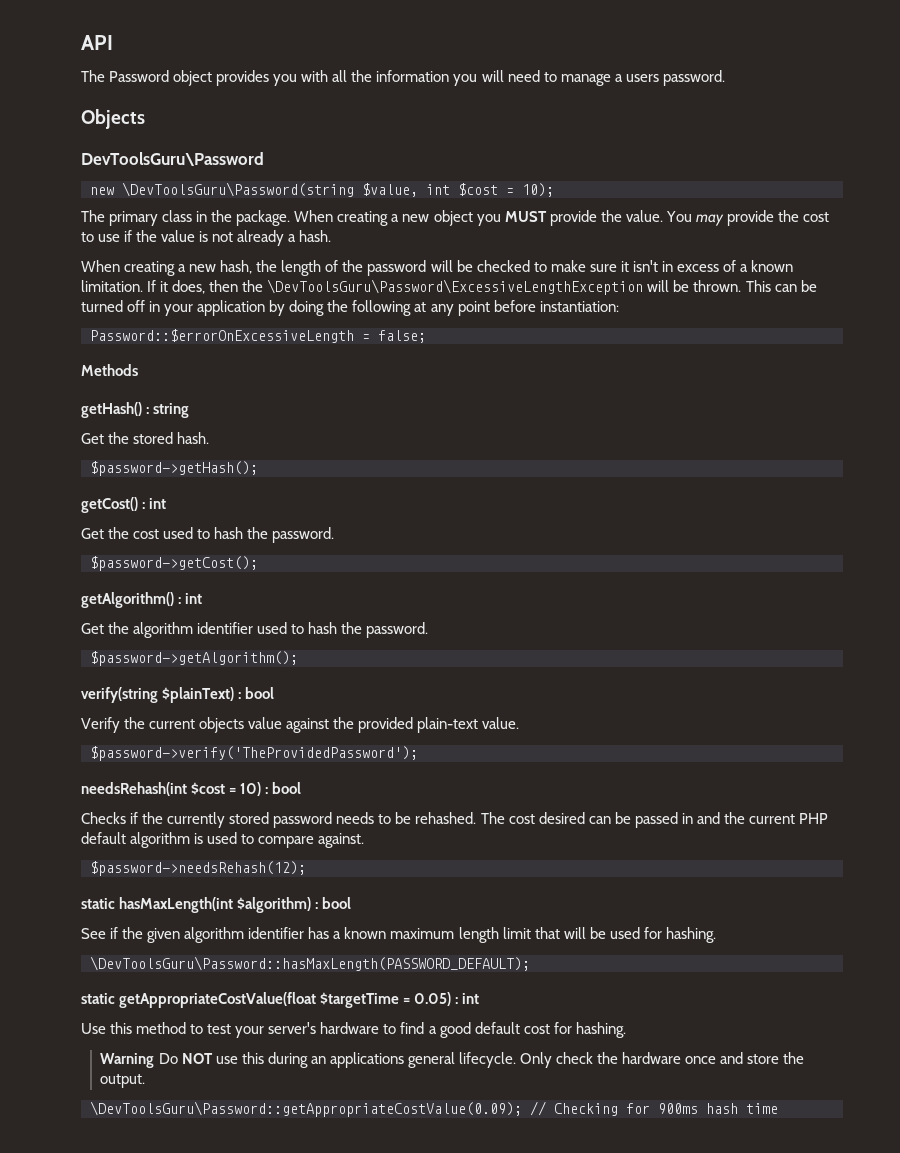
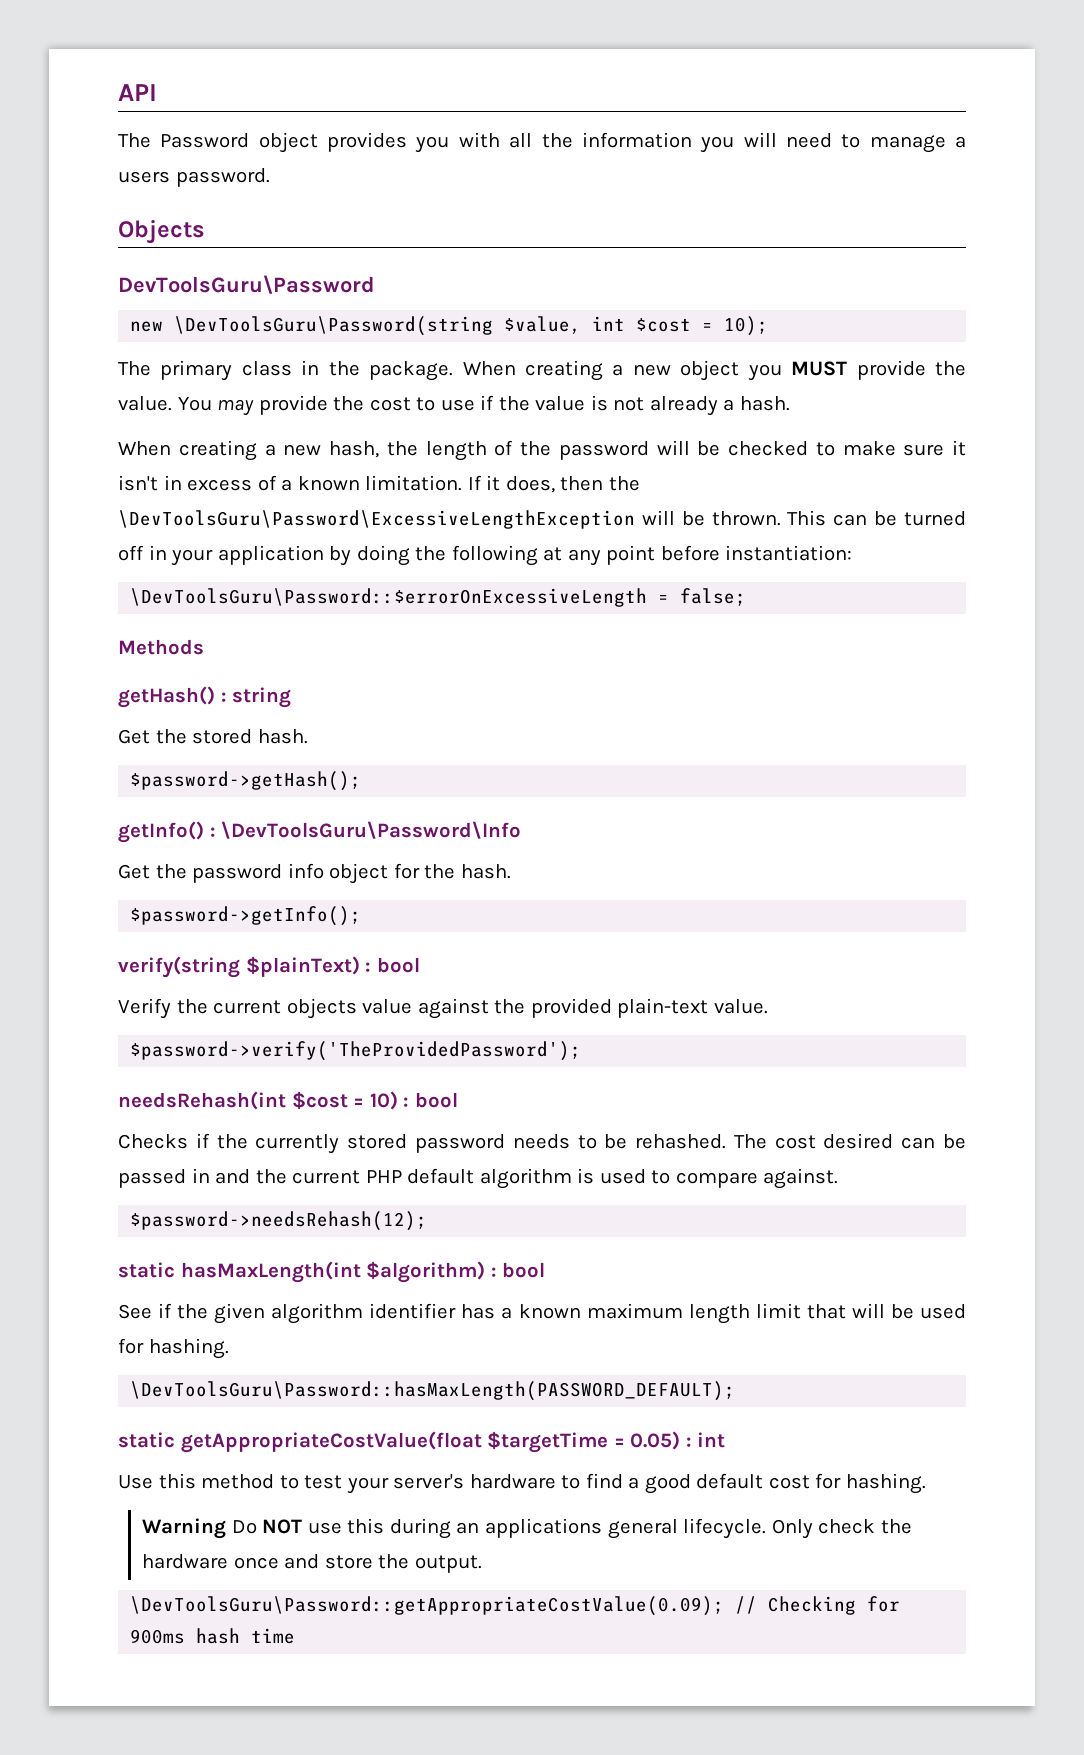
- Password::$errorOnExcessiveLength = false;
+ \DevToolsGuru\Password::$errorOnExcessiveLength = false;
- getCost() : int
- Get the cost used to hash the password.
- $password->getCost();
- getAlgorithm() : int
- Get the algorithm identifier used to hash the password.
- $password->getAlgorithm();
+ getInfo() : \DevToolsGuru\Password\Info
+ Get the password info object for the hash.
+ $password->getInfo();

